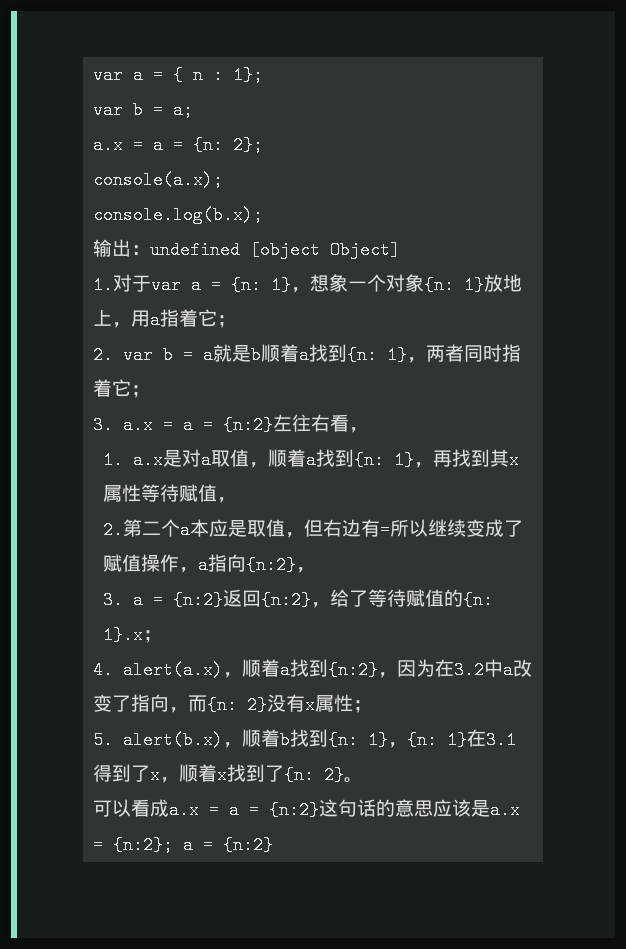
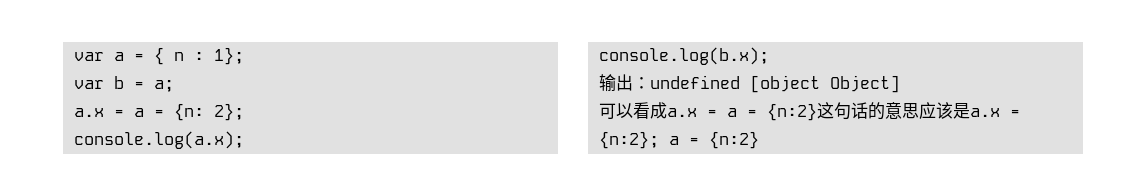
- console(a.x);
+ console.log(a.x);
- 1.对于var a = {n: 1}，想象一个对象{n: 1}放地上，用a指着它；
- 2. var b = a就是b顺着a找到{n: 1}，两者同时指着它；
- 3. a.x = a = {n:2}左往右看，
- 1. a.x是对a取值，顺着a找到{n: 1}，再找到其x属性等待赋值，
- 2.第二个a本应是取值，但右边有=所以继续变成了赋值操作，a指向{n:2}，
- 3. a = {n:2}返回{n:2}，给了等待赋值的{n: 1}.x；
- 4. alert(a.x)，顺着a找到{n:2}，因为在3.2中a改变了指向，而{n: 2}没有x属性；
- 5. alert(b.x)，顺着b找到{n: 1}，{n: 1}在3.1得到了x，顺着x找到了{n: 2}。

